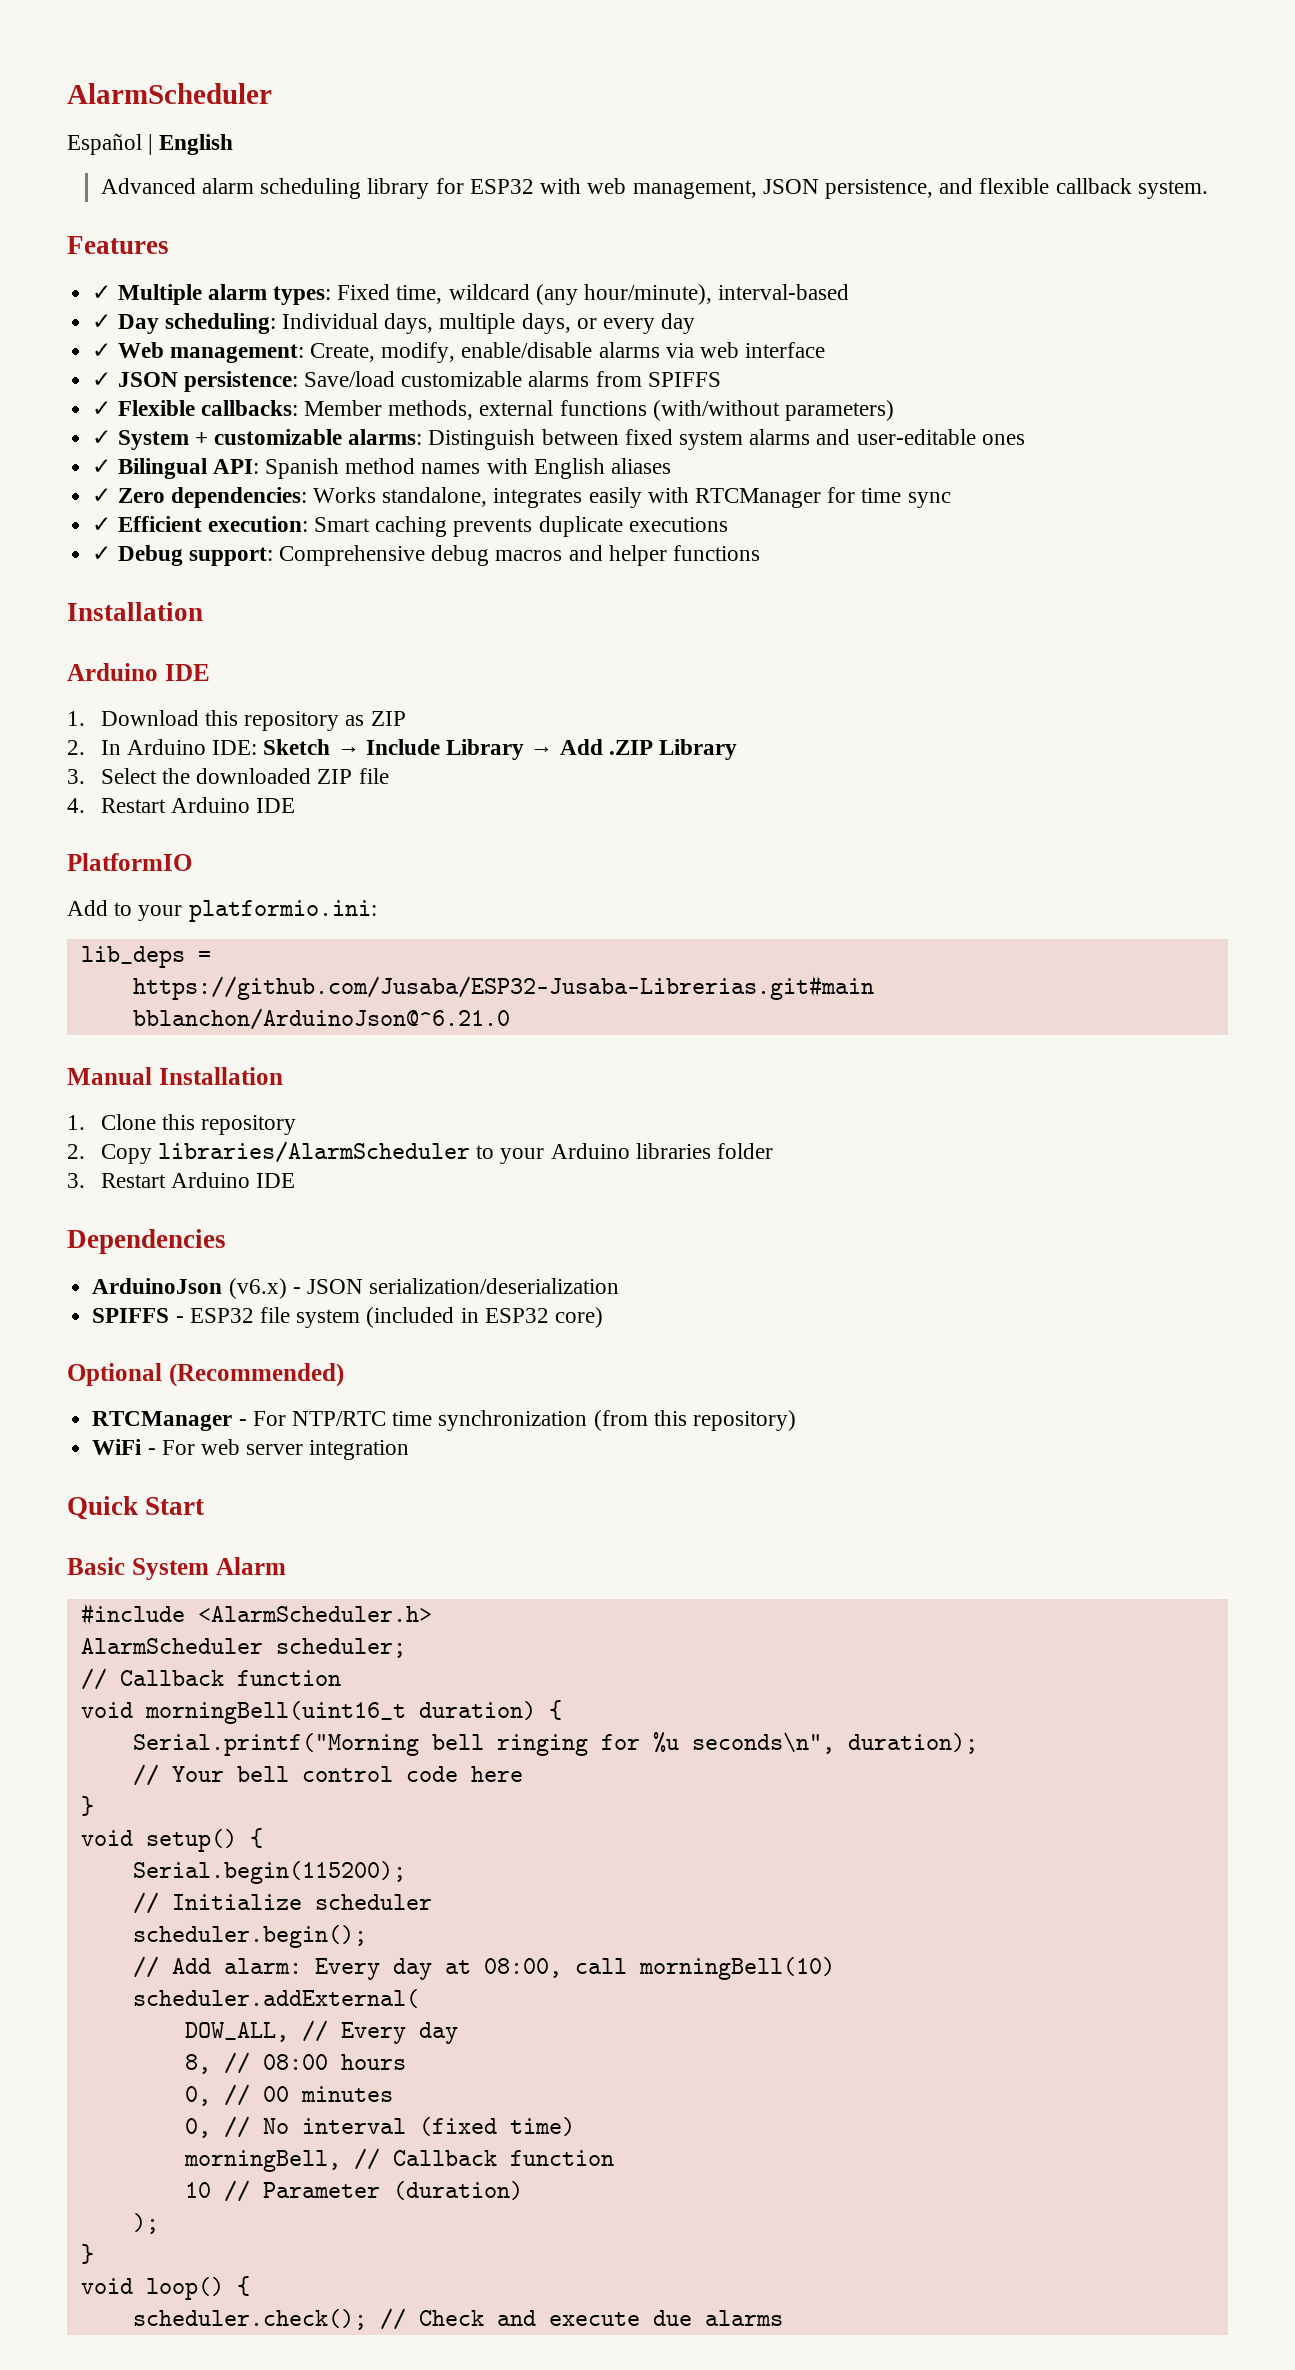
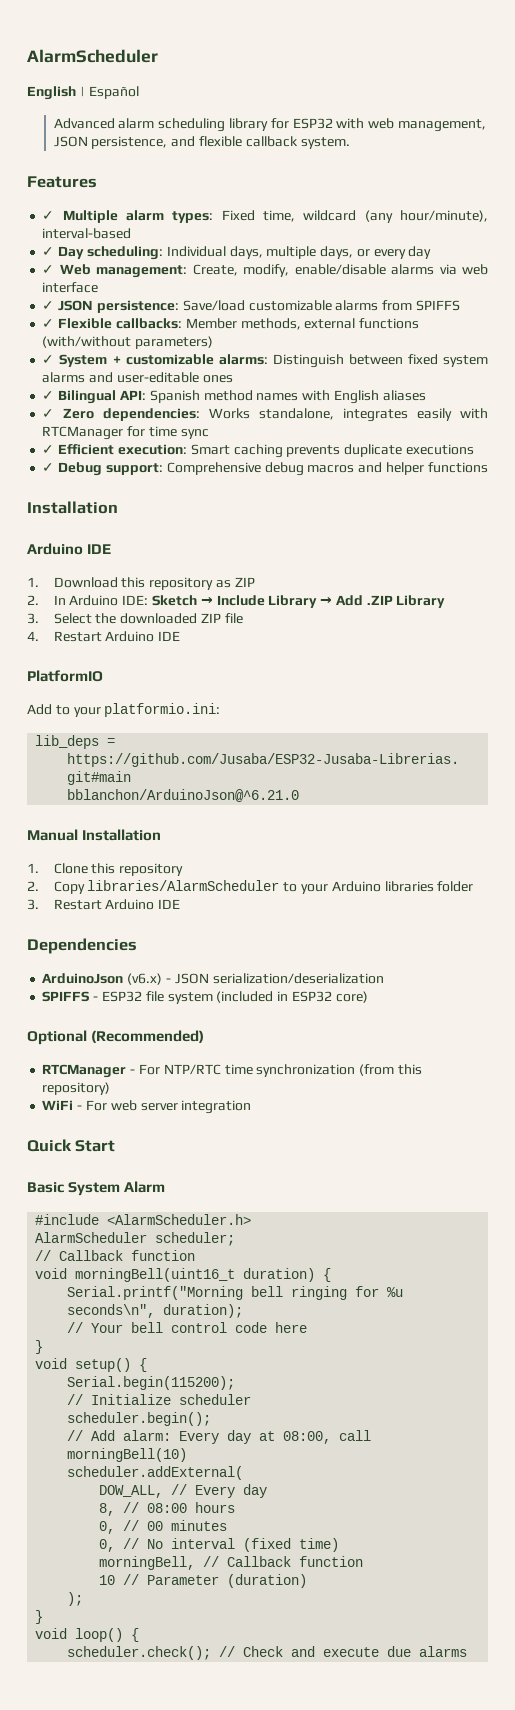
- Español | English
+ English | Español

